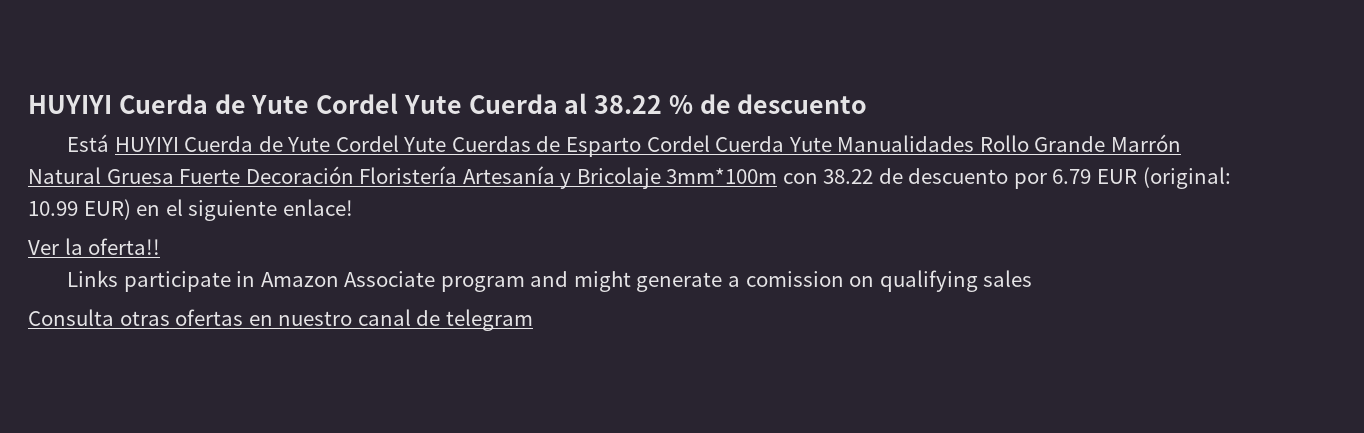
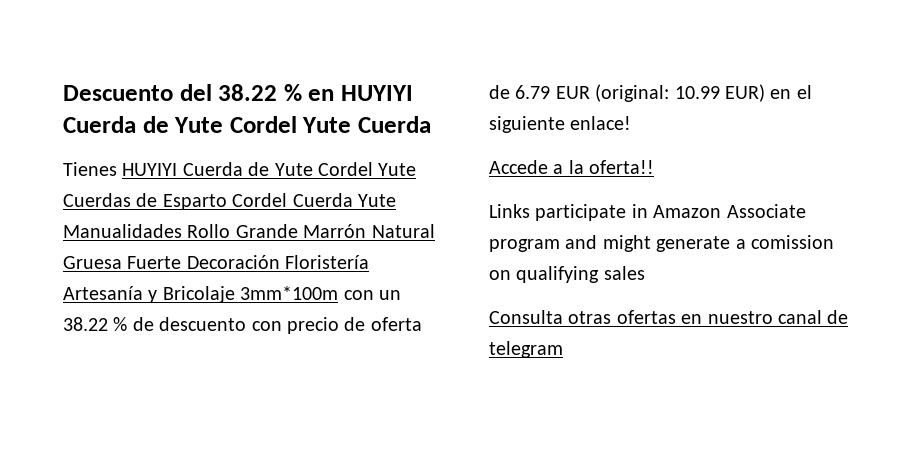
- HUYIYI Cuerda de Yute Cordel Yute Cuerda al 38.22 % de descuento
- Está HUYIYI Cuerda de Yute Cordel Yute Cuerdas de Esparto Cordel Cuerda Yute Manualidades Rollo Grande Marrón Natural Gruesa Fuerte Decoración Floristería Artesanía y Bricolaje 3mm*100m con 38.22 de descuento por 6.79 EUR (original: 10.99 EUR) en el siguiente enlace!
+ Descuento del 38.22 % en HUYIYI Cuerda de Yute Cordel Yute Cuerda
+ Tienes HUYIYI Cuerda de Yute Cordel Yute Cuerdas de Esparto Cordel Cuerda Yute Manualidades Rollo Grande Marrón Natural Gruesa Fuerte Decoración Floristería Artesanía y Bricolaje 3mm*100m con un 38.22 % de descuento con precio de oferta de 6.79 EUR (original: 10.99 EUR) en el siguiente enlace!
- Ver la oferta!!
+ Accede a la oferta!!

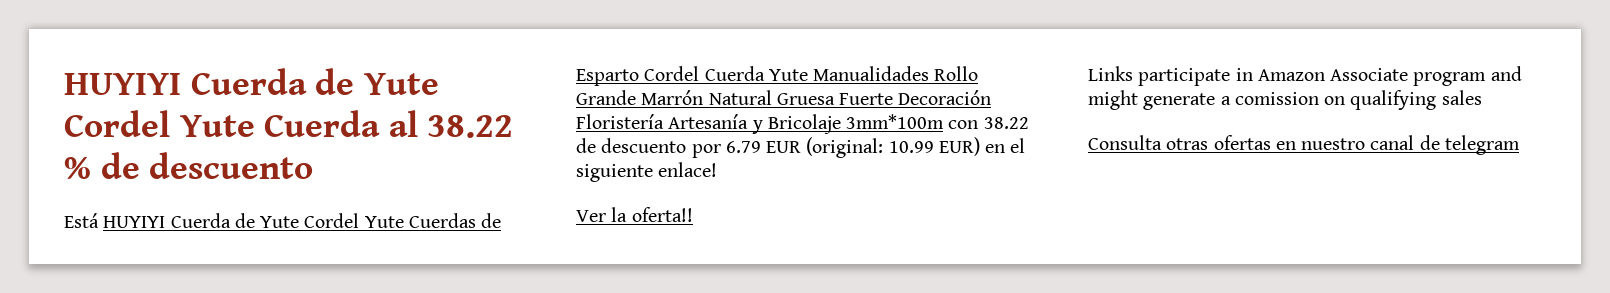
- Descuento del 38.22 % en HUYIYI Cuerda de Yute Cordel Yute Cuerda
- Tienes HUYIYI Cuerda de Yute Cordel Yute Cuerdas de Esparto Cordel Cuerda Yute Manualidades Rollo Grande Marrón Natural Gruesa Fuerte Decoración Floristería Artesanía y Bricolaje 3mm*100m con un 38.22 % de descuento con precio de oferta de 6.79 EUR (original: 10.99 EUR) en el siguiente enlace!
+ HUYIYI Cuerda de Yute Cordel Yute Cuerda al 38.22 % de descuento
+ Está HUYIYI Cuerda de Yute Cordel Yute Cuerdas de Esparto Cordel Cuerda Yute Manualidades Rollo Grande Marrón Natural Gruesa Fuerte Decoración Floristería Artesanía y Bricolaje 3mm*100m con 38.22 de descuento por 6.79 EUR (original: 10.99 EUR) en el siguiente enlace!
- Accede a la oferta!!
+ Ver la oferta!!

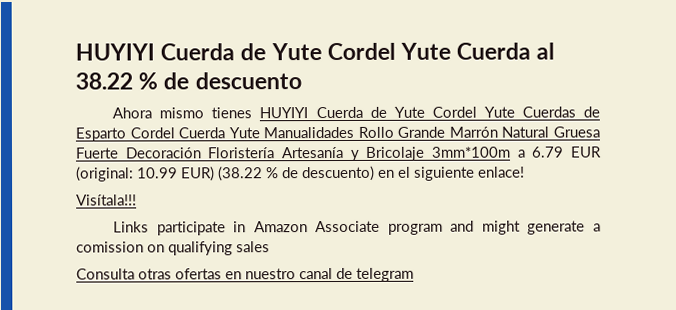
- Está HUYIYI Cuerda de Yute Cordel Yute Cuerdas de Esparto Cordel Cuerda Yute Manualidades Rollo Grande Marrón Natural Gruesa Fuerte Decoración Floristería Artesanía y Bricolaje 3mm*100m con 38.22 de descuento por 6.79 EUR (original: 10.99 EUR) en el siguiente enlace!
+ Ahora mismo tienes HUYIYI Cuerda de Yute Cordel Yute Cuerdas de Esparto Cordel Cuerda Yute Manualidades Rollo Grande Marrón Natural Gruesa Fuerte Decoración Floristería Artesanía y Bricolaje 3mm*100m a 6.79 EUR (original: 10.99 EUR) (38.22 % de descuento) en el siguiente enlace!
- Ver la oferta!!
+ Visítala!!!

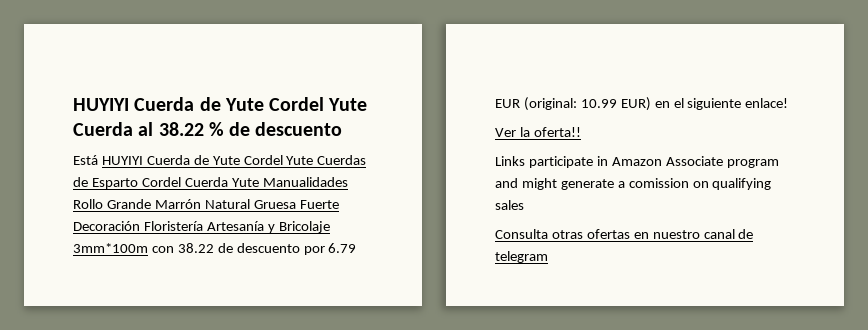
- Ahora mismo tienes HUYIYI Cuerda de Yute Cordel Yute Cuerdas de Esparto Cordel Cuerda Yute Manualidades Rollo Grande Marrón Natural Gruesa Fuerte Decoración Floristería Artesanía y Bricolaje 3mm*100m a 6.79 EUR (original: 10.99 EUR) (38.22 % de descuento) en el siguiente enlace!
+ Está HUYIYI Cuerda de Yute Cordel Yute Cuerdas de Esparto Cordel Cuerda Yute Manualidades Rollo Grande Marrón Natural Gruesa Fuerte Decoración Floristería Artesanía y Bricolaje 3mm*100m con 38.22 de descuento por 6.79 EUR (original: 10.99 EUR) en el siguiente enlace!
- Visítala!!!
+ Ver la oferta!!

